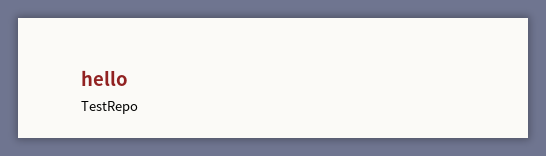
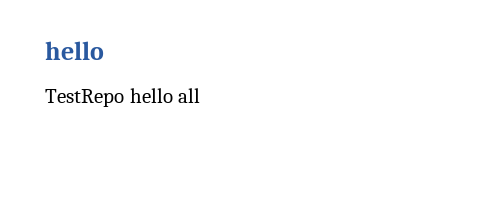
- TestRepo
+ TestRepo hello all

